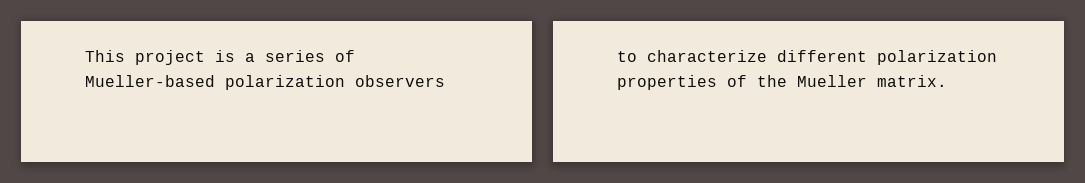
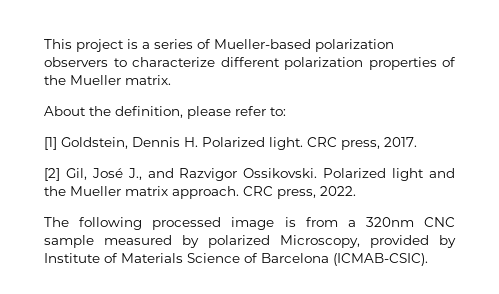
+ About the definition, please refer to:
+ [1] Goldstein, Dennis H. Polarized light. CRC press, 2017.
+ [2] Gil, José J., and Razvigor Ossikovski. Polarized light and the Mueller matrix approach. CRC press, 2022.
+ The following processed image is from a 320nm CNC sample measured by polarized Microscopy, provided by Institute of Materials Science of Barcelona (ICMAB-CSIC).

